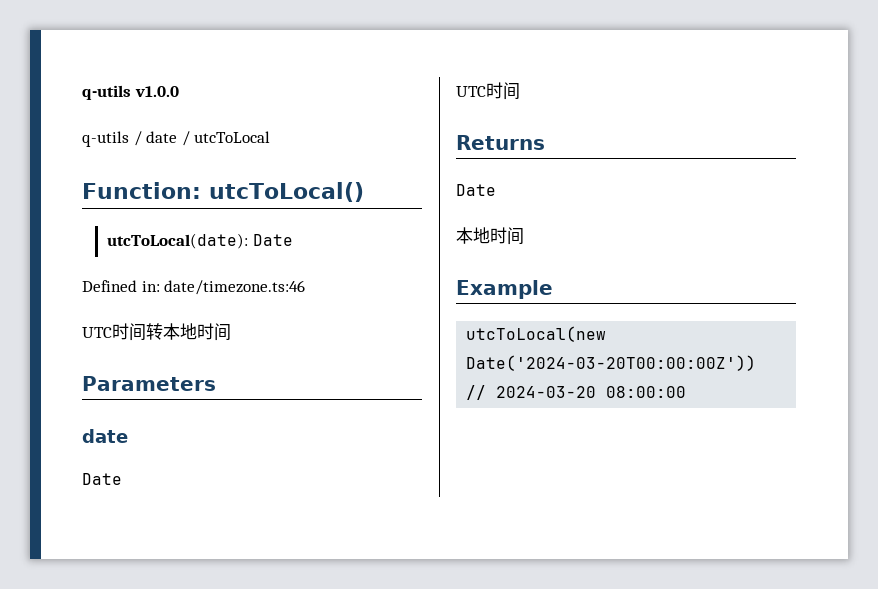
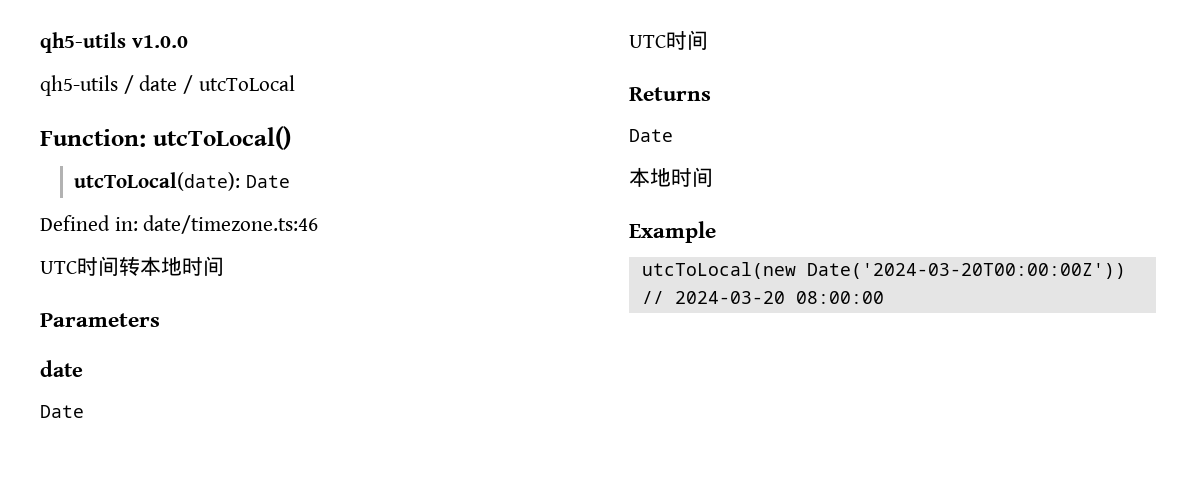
- q-utils v1.0.0
+ qh5-utils v1.0.0
- q-utils / date / utcToLocal
+ qh5-utils / date / utcToLocal

